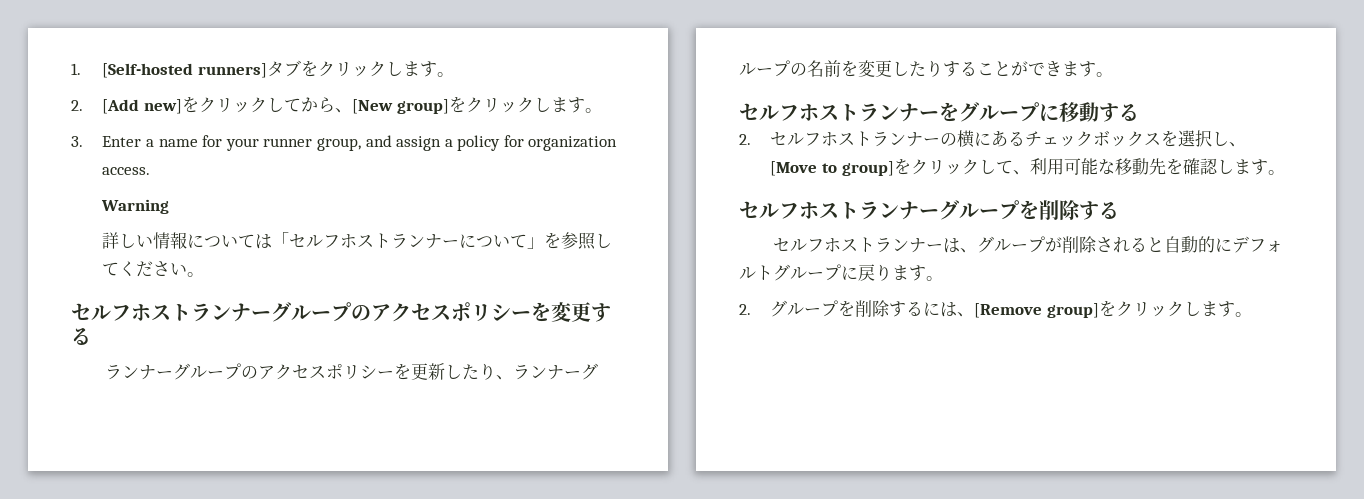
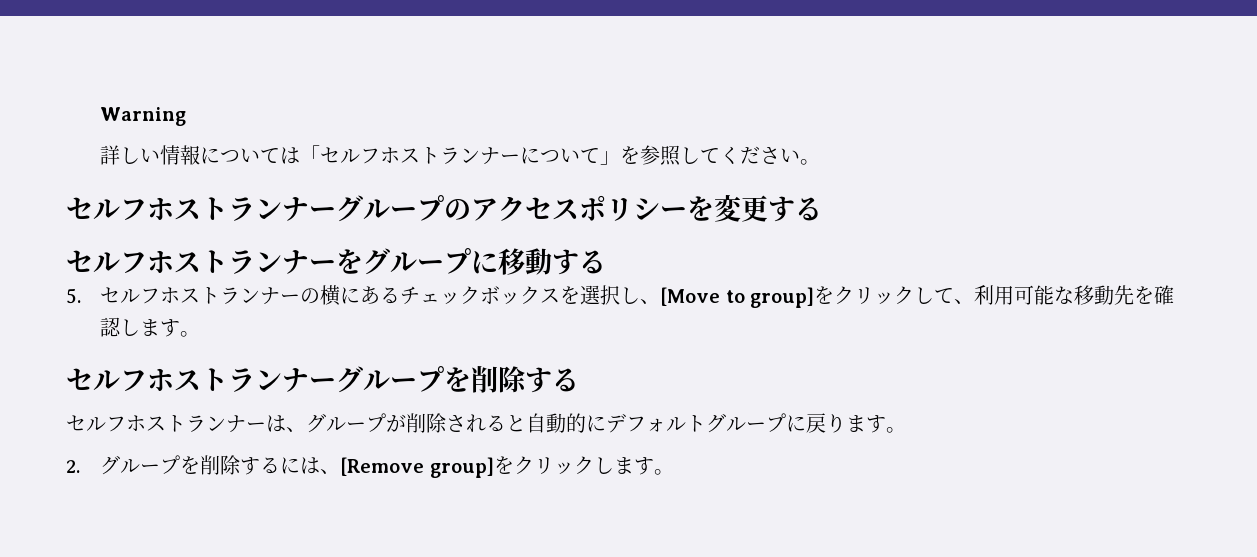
- 1. [Self-hosted runners]タブをクリックします。
- 2. [Add new]をクリックしてから、[New group]をクリックします。
- 3. Enter a name for your runner group, and assign a policy for organization access.
- ランナーグループのアクセスポリシーを更新したり、ランナーグループの名前を変更したりすることができます。
- 2.セルフホストランナーの横にあるチェックボックスを選択し、[Move to group]をクリックして、利用可能な移動先を確認します。
+ 5.セルフホストランナーの横にあるチェックボックスを選択し、[Move to group]をクリックして、利用可能な移動先を確認します。

